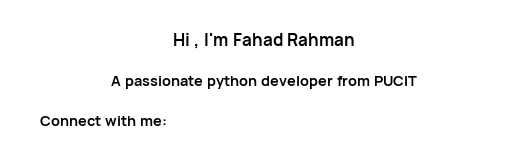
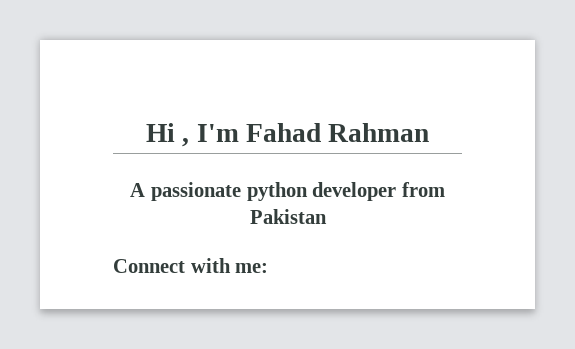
- A passionate python developer from PUCIT
+ A passionate python developer from Pakistan

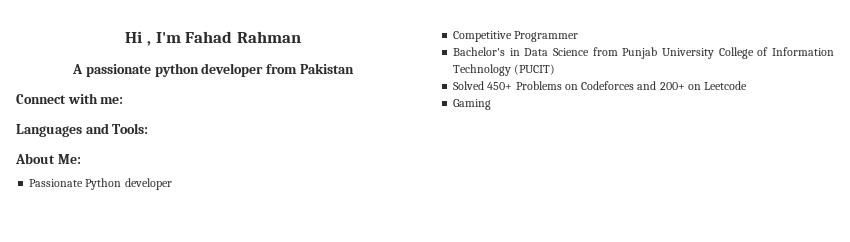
+ Languages and Tools:
+ About Me:
+ Passionate Python developer
+ Competitive Programmer
+ Bachelor's in Data Science from Punjab University College of Information Technology (PUCIT)
+ Solved 450+ Problems on Codeforces and 200+ on Leetcode
+ Gaming

